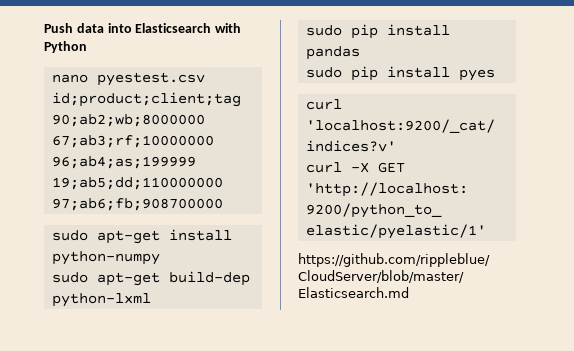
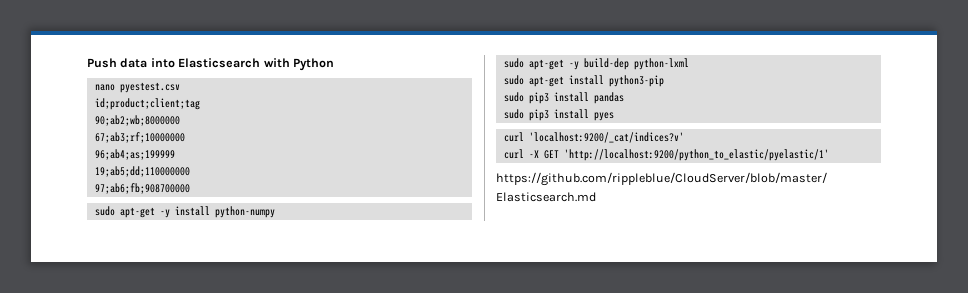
- sudo apt-get install python-numpy
+ sudo apt-get -y install python-numpy
- sudo apt-get build-dep python-lxml
+ sudo apt-get -y build-dep python-lxml
- sudo pip install pandas
+ sudo apt-get install python3-pip
+ sudo pip3 install pandas
- sudo pip install pyes
+ sudo pip3 install pyes

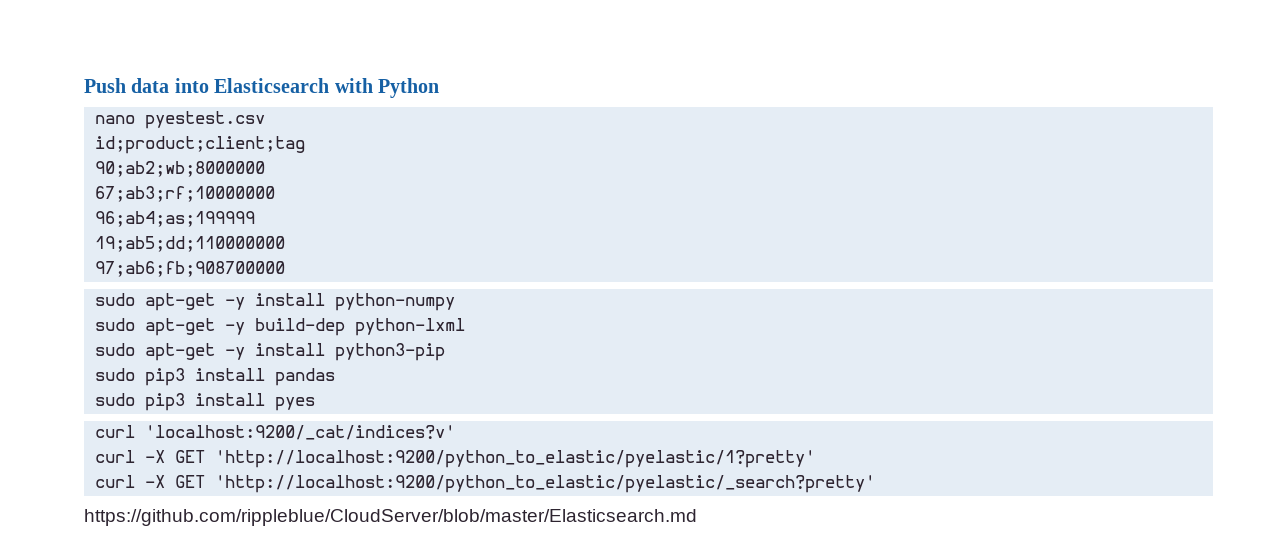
- sudo apt-get install python3-pip
+ sudo apt-get -y install python3-pip
- curl -X GET 'http://localhost:9200/python_to_elastic/pyelastic/1'
+ curl -X GET 'http://localhost:9200/python_to_elastic/pyelastic/1?pretty'
+ curl -X GET 'http://localhost:9200/python_to_elastic/pyelastic/_search?pretty'

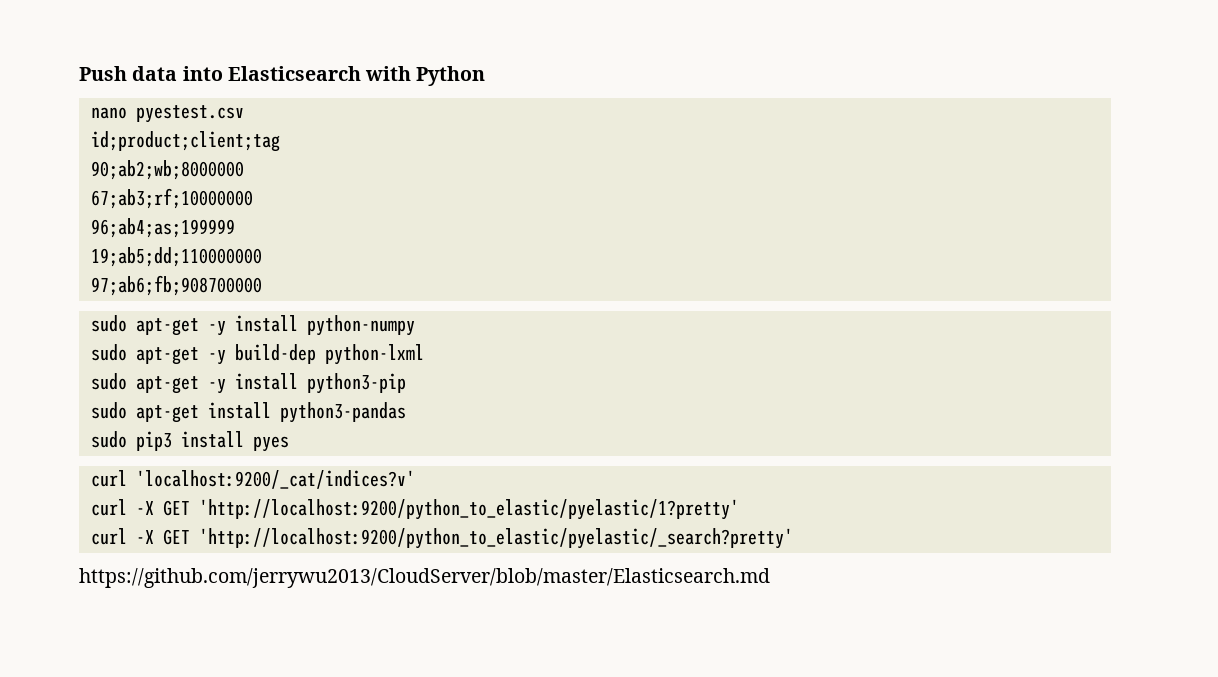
- sudo pip3 install pandas
+ sudo apt-get install python3-pandas
- https://github.com/rippleblue/CloudServer/blob/master/Elasticsearch.md
+ https://github.com/jerrywu2013/CloudServer/blob/master/Elasticsearch.md

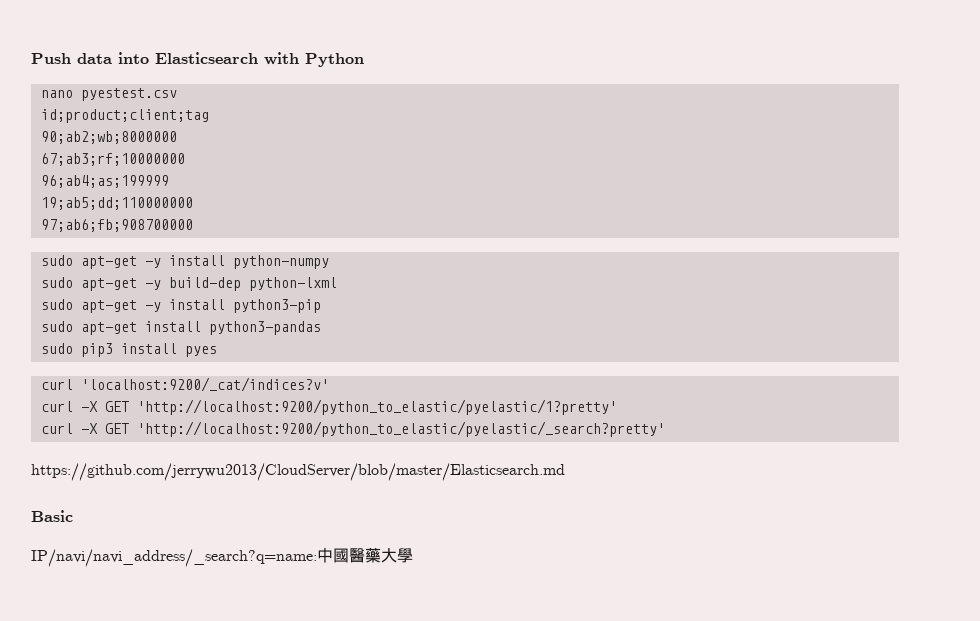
+ Basic
+ IP/navi/navi_address/_search?q=name:中國醫藥大學

